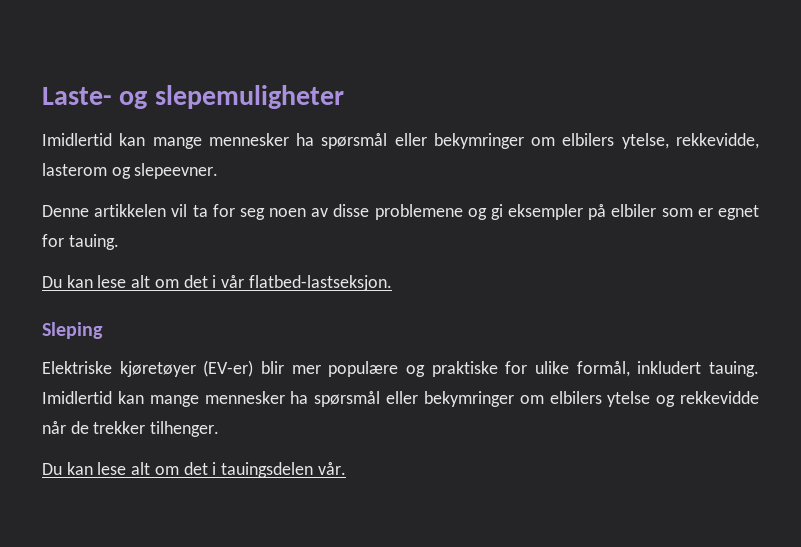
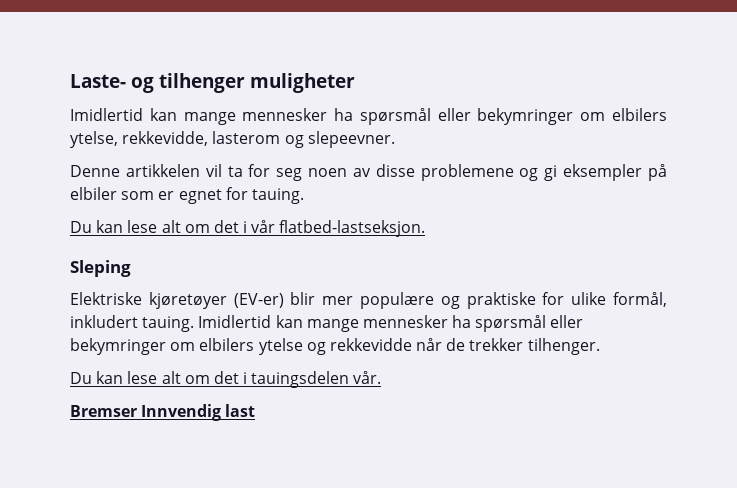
- Laste- og slepemuligheter
+ Laste- og tilhenger muligheter
+ Bremser Innvendig last

